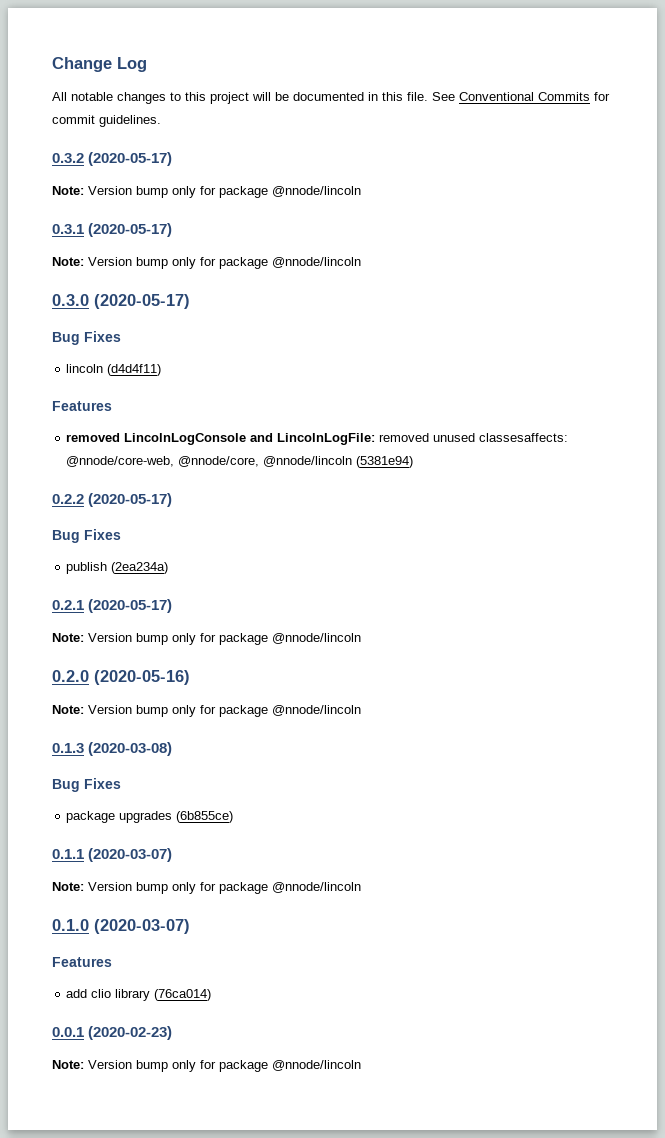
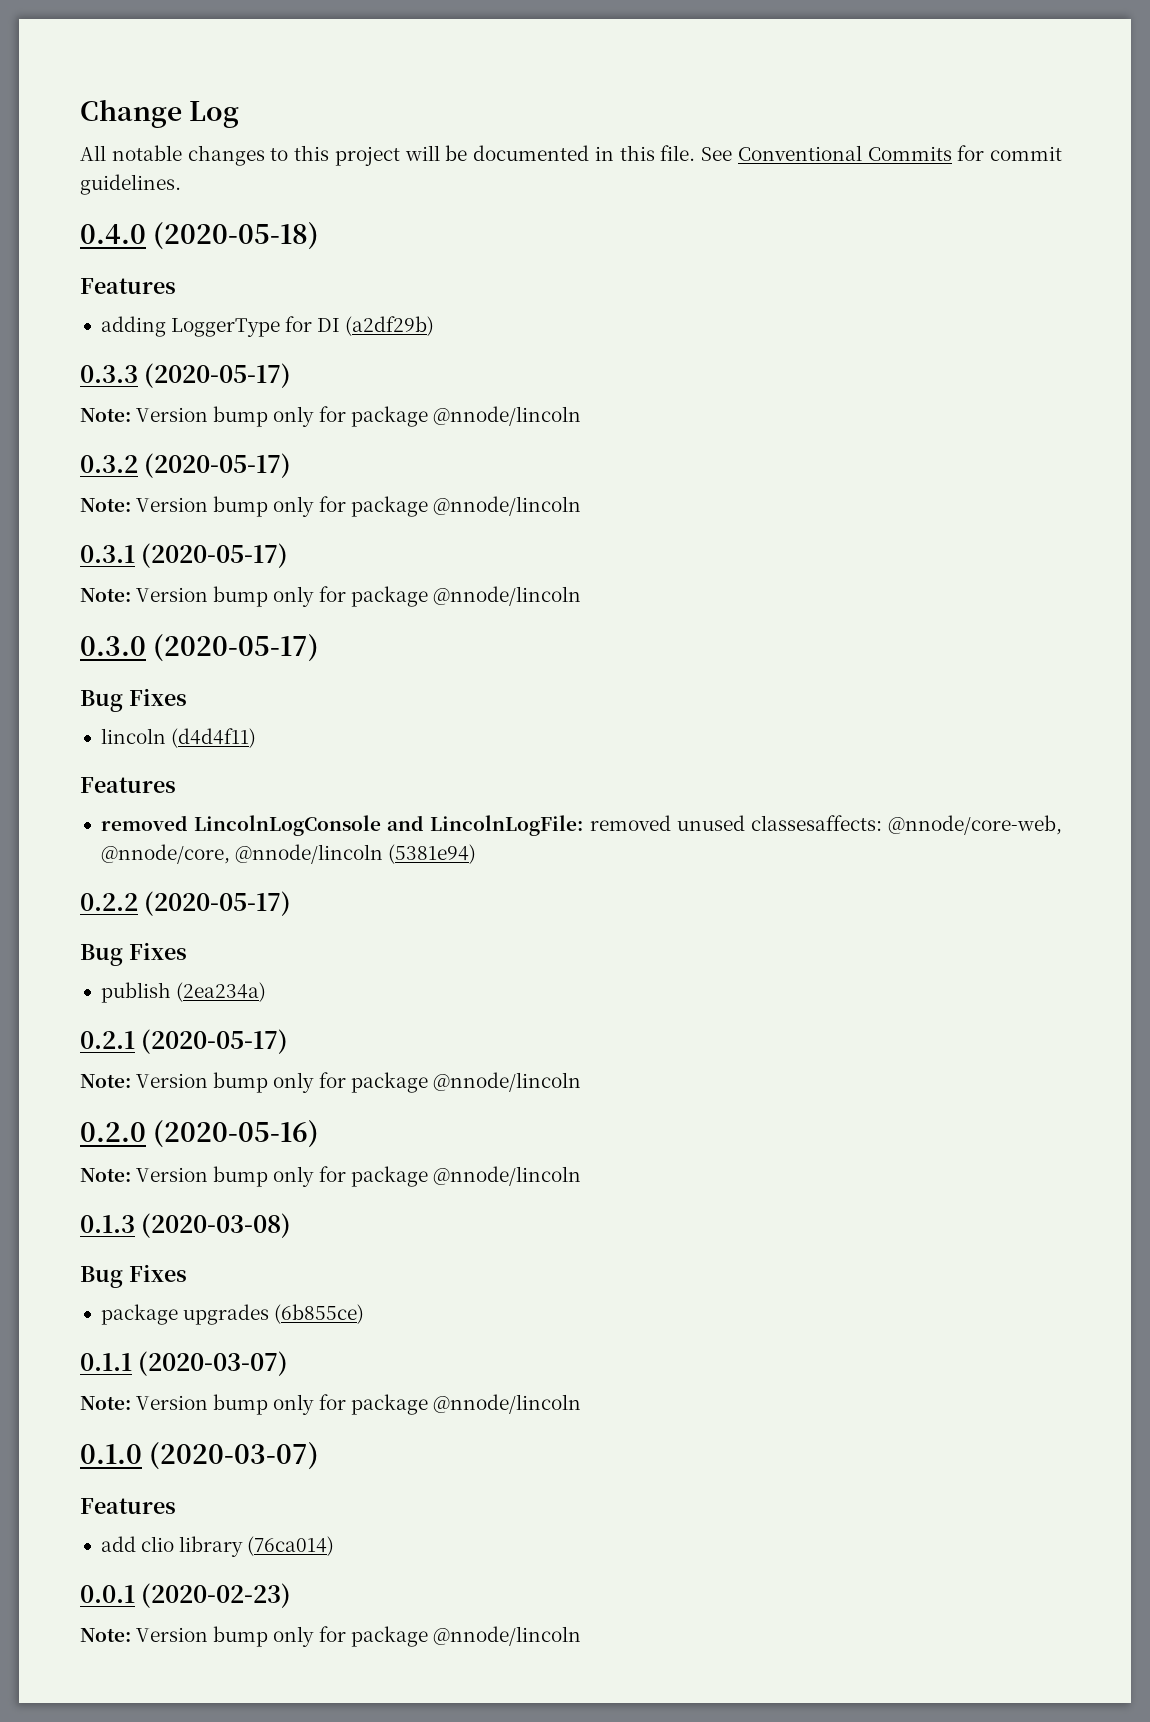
+ 0.4.0 (2020-05-18)
+ Features
+ adding LoggerType for DI (a2df29b)
+ 0.3.3 (2020-05-17)
+ Note: Version bump only for package @nnode/lincoln

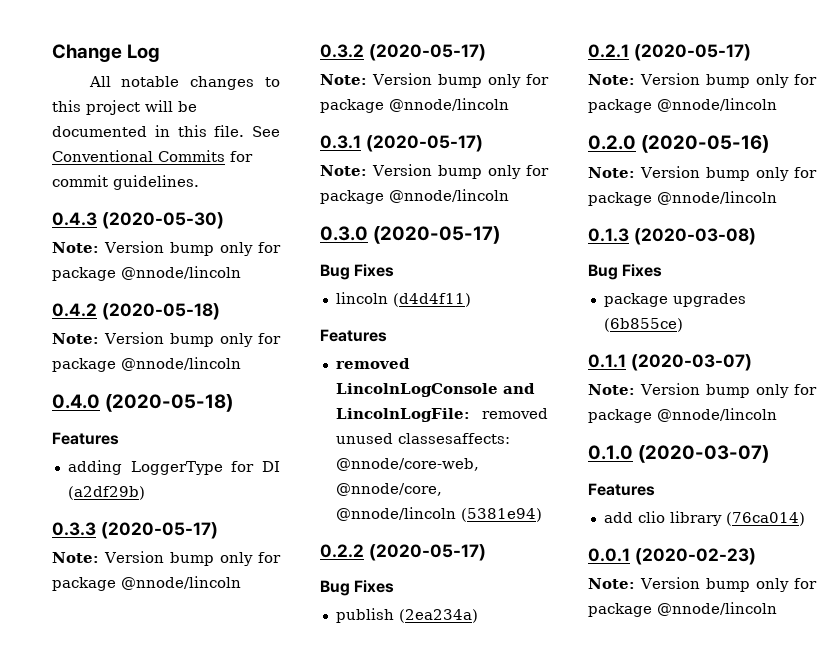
+ 0.4.3 (2020-05-30)
+ Note: Version bump only for package @nnode/lincoln
+ 0.4.2 (2020-05-18)
+ Note: Version bump only for package @nnode/lincoln

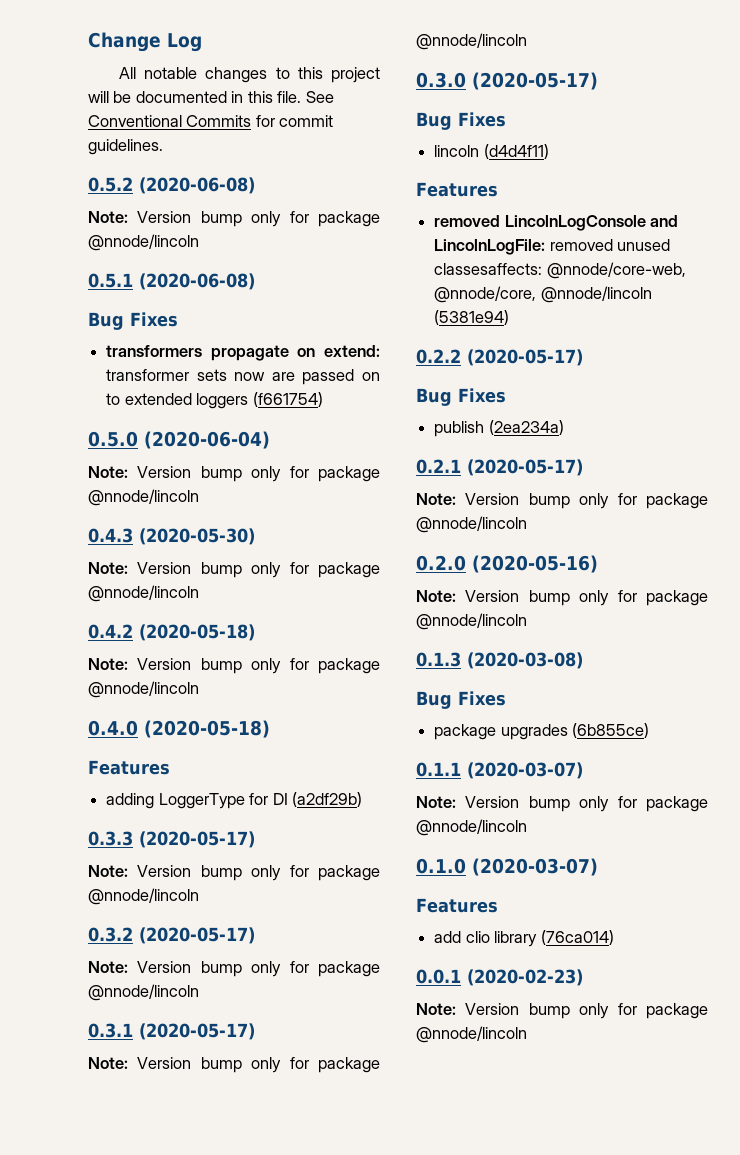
+ 0.5.2 (2020-06-08)
+ Note: Version bump only for package @nnode/lincoln
+ 0.5.1 (2020-06-08)
+ Bug Fixes
+ transformers propagate on extend: transformer sets now are passed on to extended loggers (f661754)
+ 0.5.0 (2020-06-04)
+ Note: Version bump only for package @nnode/lincoln

